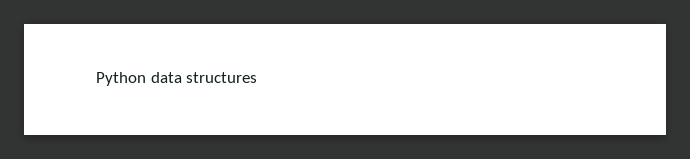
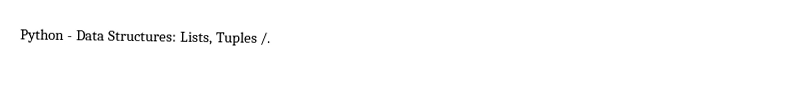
- Python data structures
+ Python - Data Structures: Lists, Tuples /.

